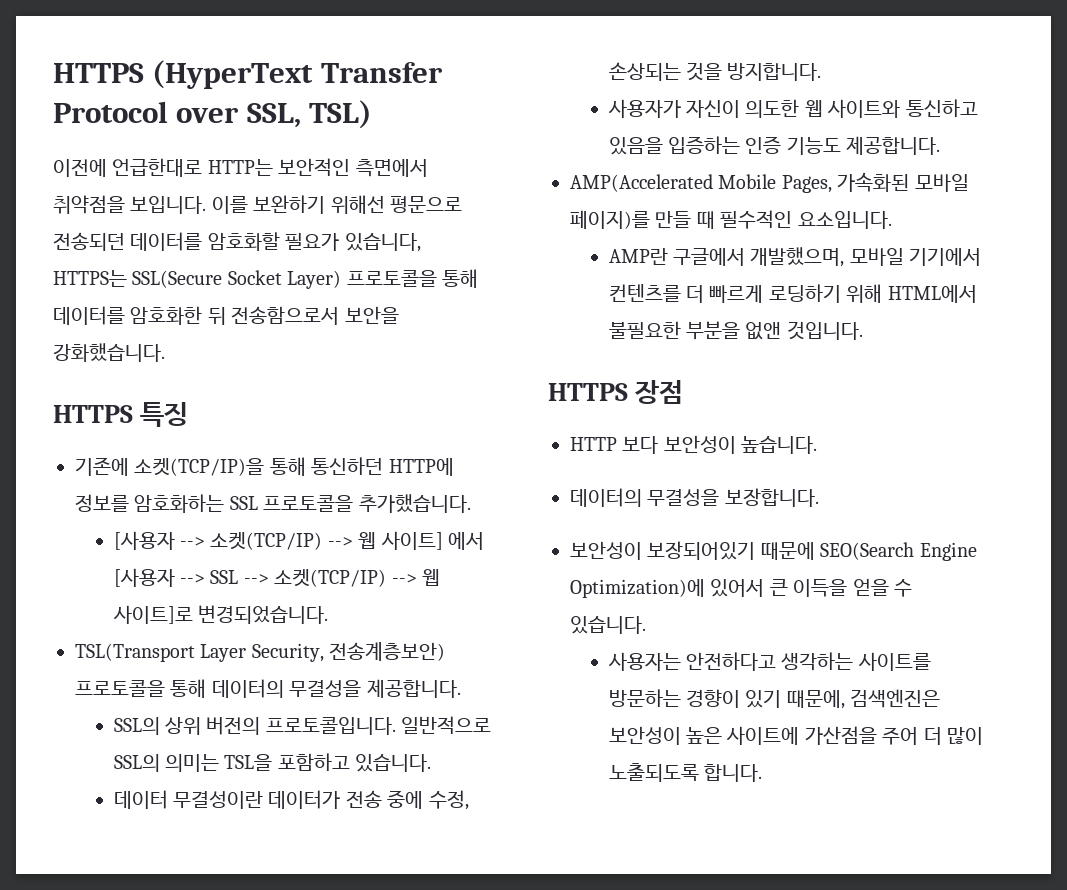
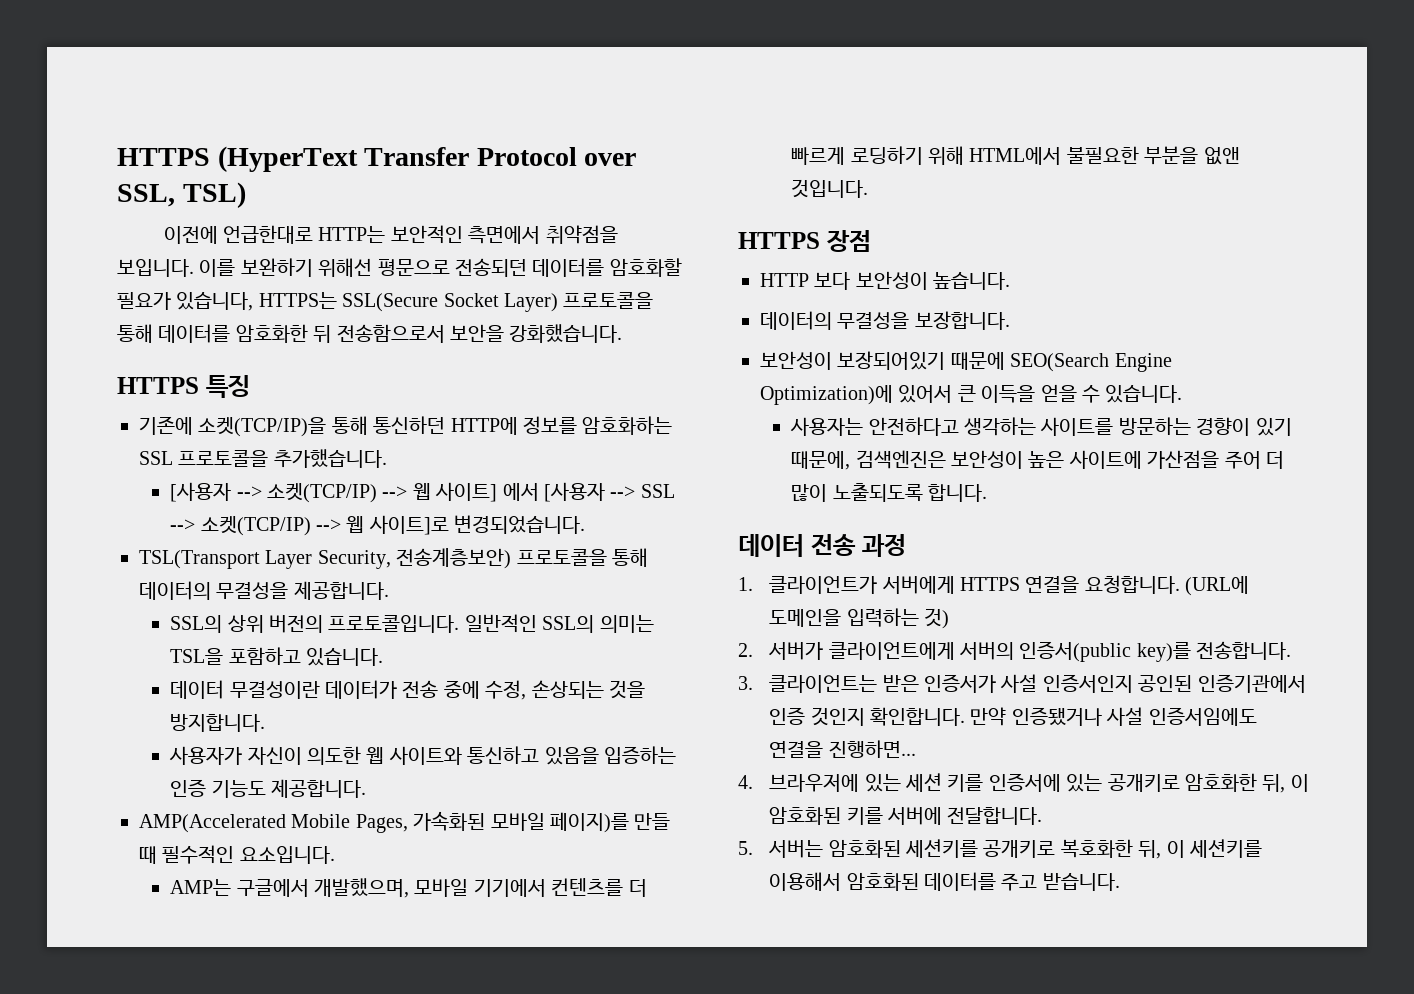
- 일반적으로 SSL의 의미는 TSL을 포함하고 있습니다.
+ 일반적인 SSL의 의미는 TSL을 포함하고 있습니다.
- AMP란 구글에서 개발했으며, 모바일 기기에서 컨텐츠를 더 빠르게 로딩하기 위해 HTML에서 불필요한 부분을 없앤 것입니다.
+ AMP는 구글에서 개발했으며, 모바일 기기에서 컨텐츠를 더 빠르게 로딩하기 위해 HTML에서 불필요한 부분을 없앤 것입니다.
+ 데이터 전송 과정
+ 1. 클라이언트가 서버에게 HTTPS 연결을 요청합니다. (URL에 도메인을 입력하는 것)
+ 2. 서버가 클라이언트에게 서버의 인증서(public key)를 전송합니다.
+ 3. 클라이언트는 받은 인증서가 사설 인증서인지 공인된 인증기관에서 인증 것인지 확인합니다. 만약 인증됐거나 사설 인증서임에도 연결을 진행하면...
+ 4. 브라우저에 있는 세션 키를 인증서에 있는 공개키로 암호화한 뒤, 이 암호화된 키를 서버에 전달합니다.
+ 5. 서버는 암호화된 세션키를 공개키로 복호화한 뒤, 이 세션키를 이용해서 암호화된 데이터를 주고 받습니다.

